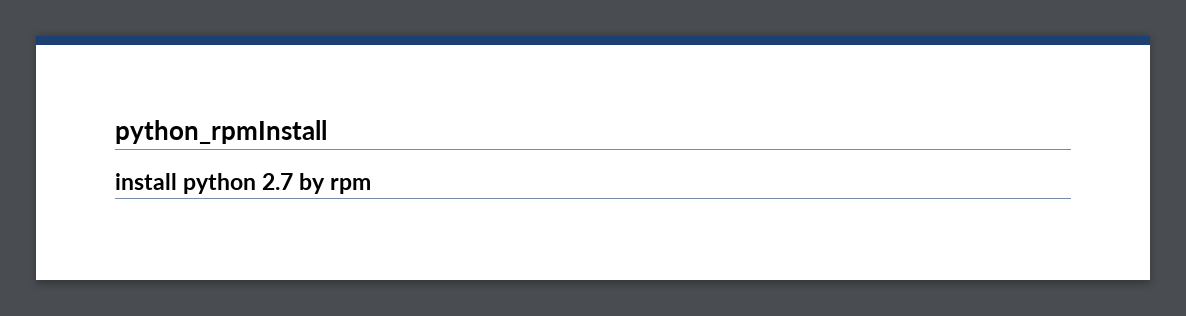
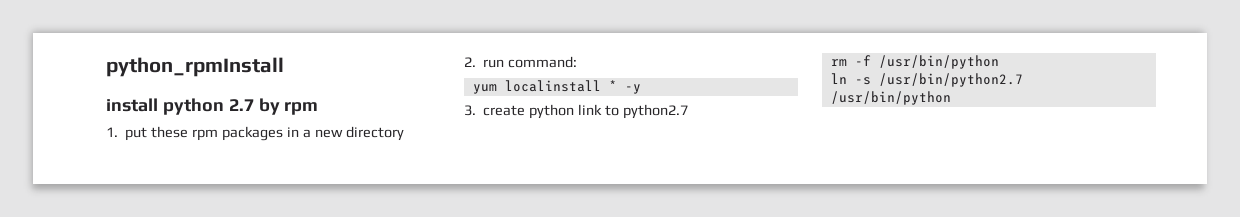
+ 1. put these rpm packages in a new directory
+ 2. run command:
+ yum localinstall * -y
+ 3. create python link to python2.7
+ rm -f /usr/bin/python
+ ln -s /usr/bin/python2.7 /usr/bin/python

